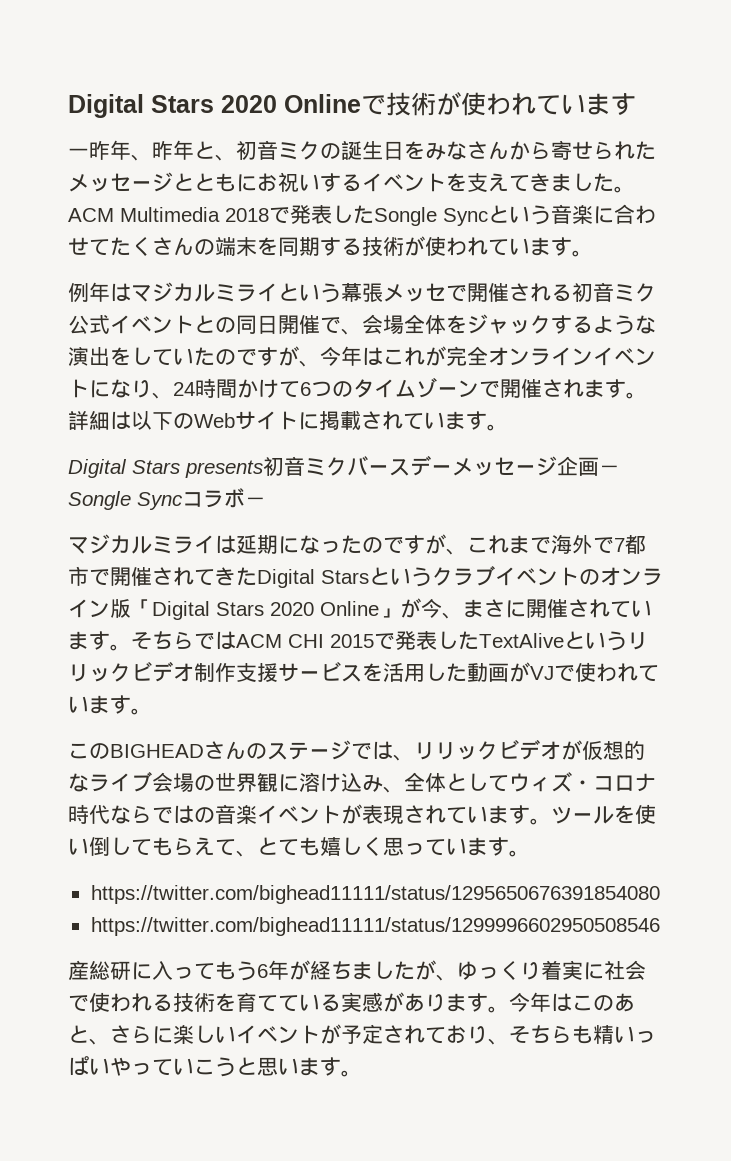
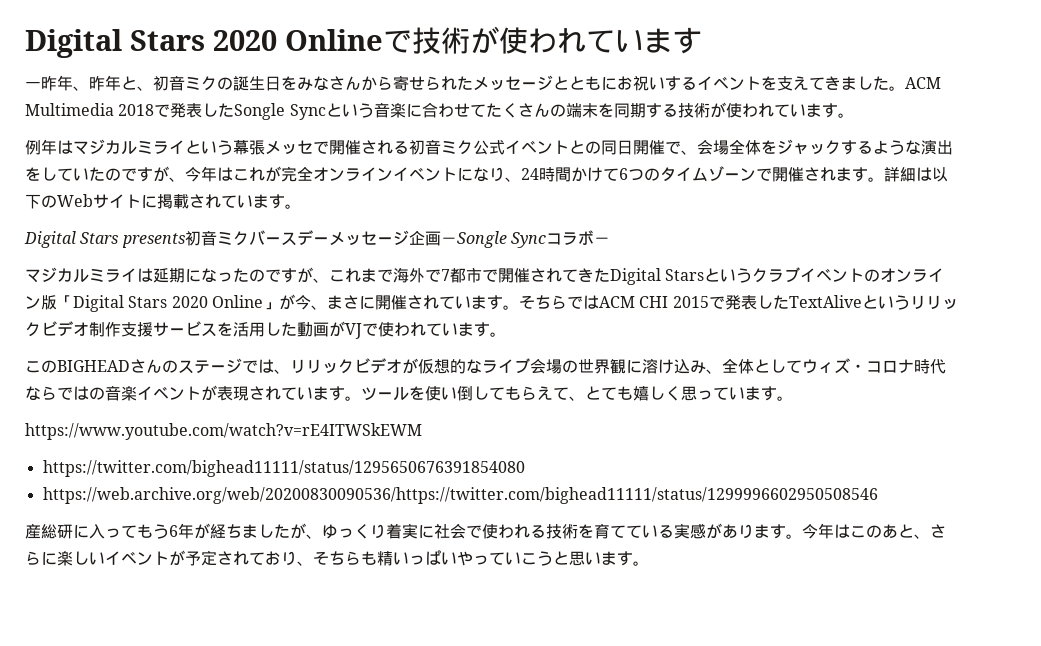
+ https://www.youtube.com/watch?v=rE4ITWSkEWM
- https://twitter.com/bighead11111/status/1299996602950508546
+ https://web.archive.org/web/20200830090536/https://twitter.com/bighead11111/status/1299996602950508546

